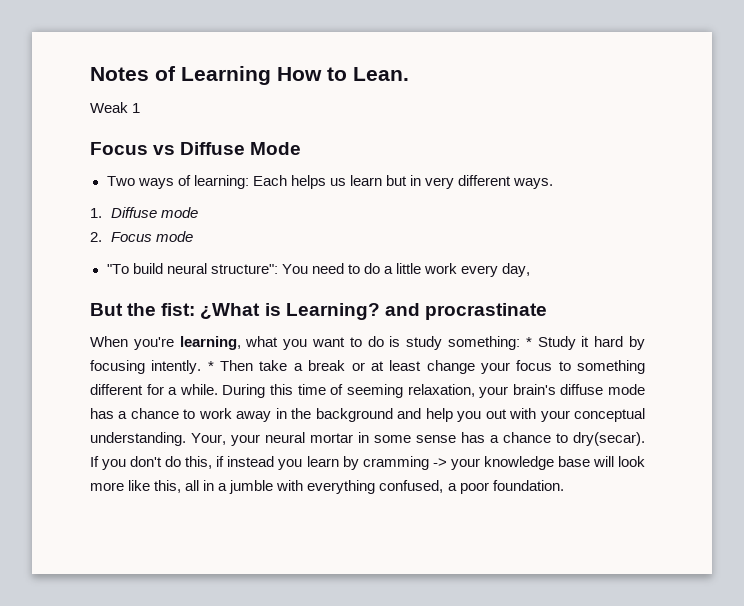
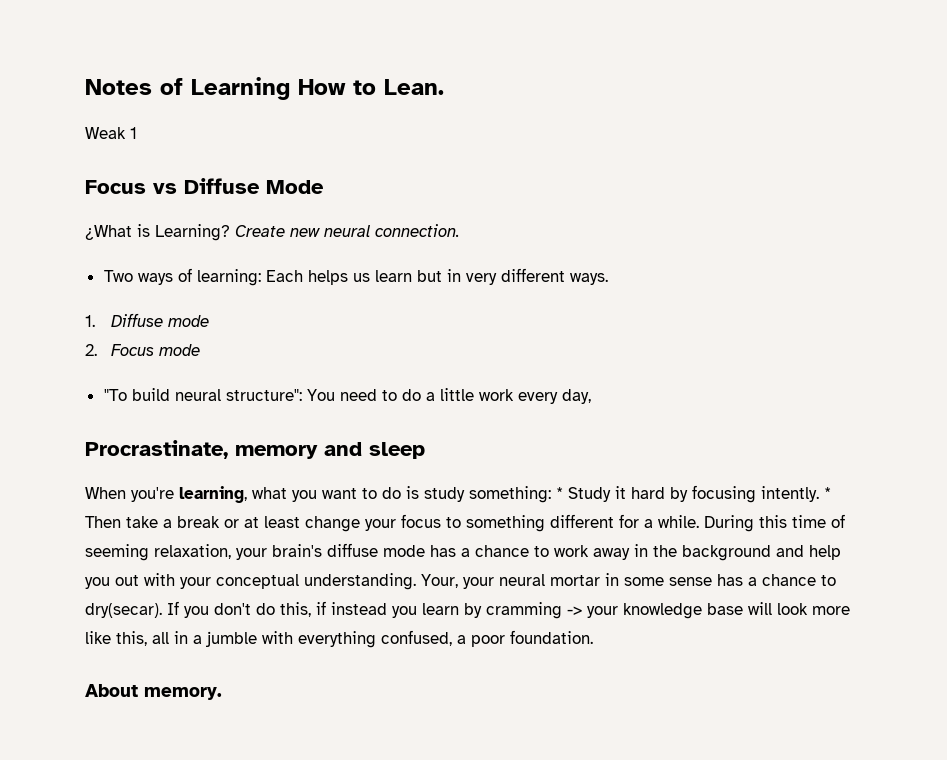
+ ¿What is Learning? Create new neural connection.
- But the fist: ¿What is Learning? and procrastinate
+ Procrastinate, memory and sleep
+ About memory.

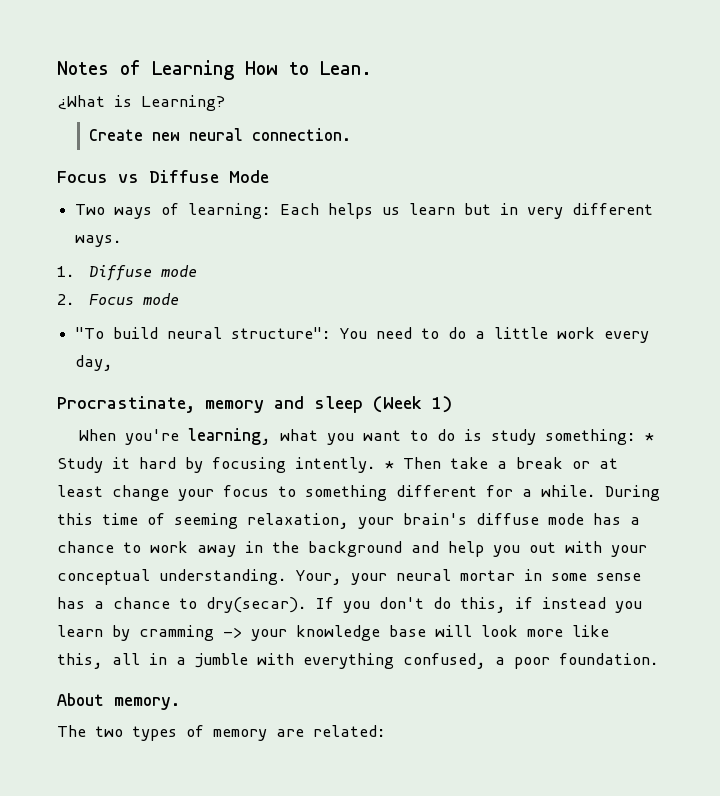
- Weak 1
+ ¿What is Learning?
+ Create new neural connection.
  Focus vs Diffuse Mode
- ¿What is Learning? Create new neural connection.
- Procrastinate, memory and sleep
+ Procrastinate, memory and sleep (Week 1)
+ The two types of memory are related:

